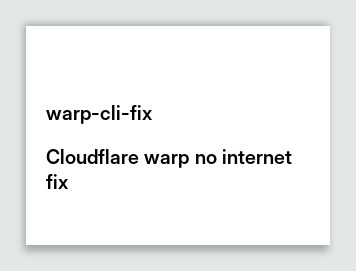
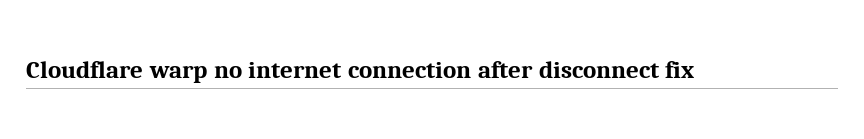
- warp-cli-fix
- Cloudflare warp no internet fix
+ Cloudflare warp no internet connection after disconnect fix

